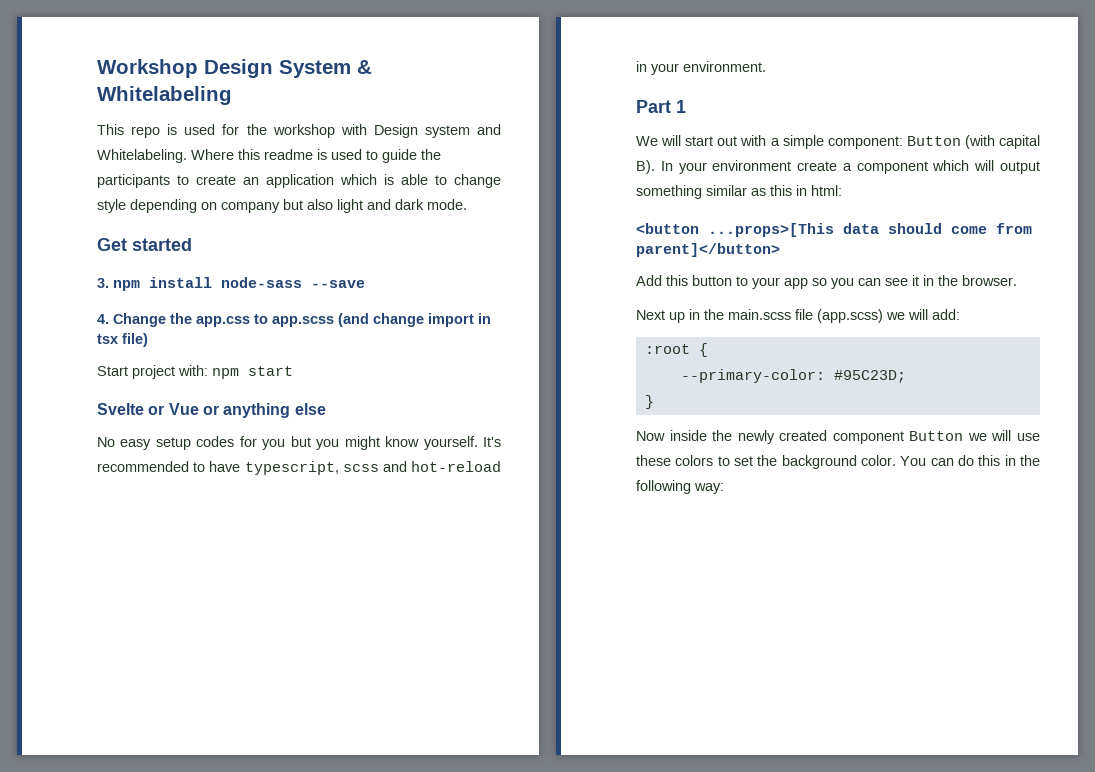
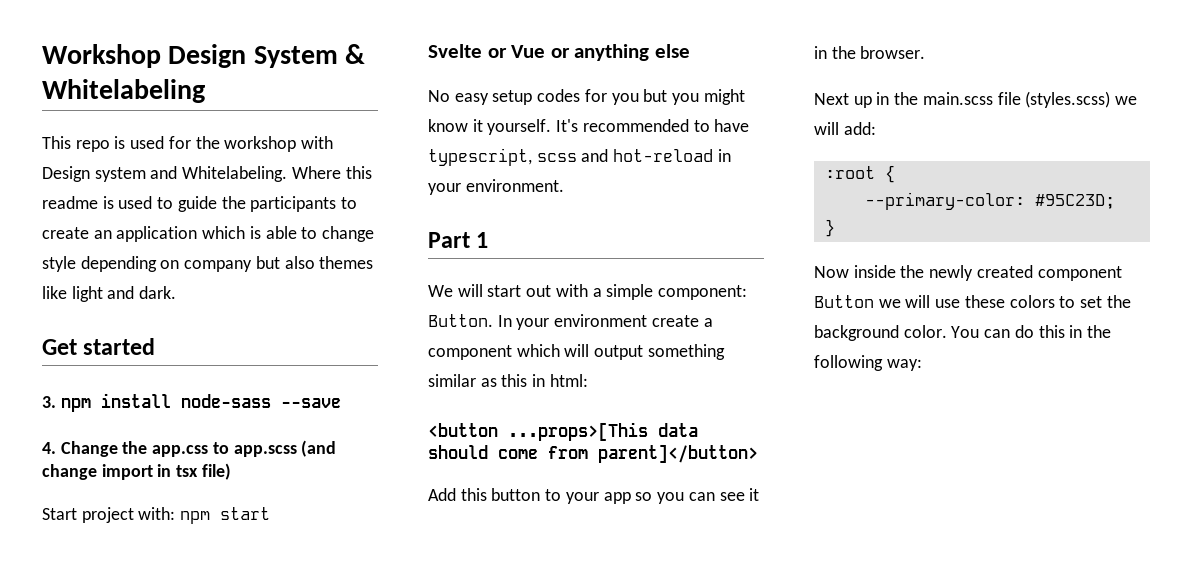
- Where this readme is used to guide the participants to create an application which is able to change style depending on company but also light and dark mode.
+ Where this readme is used to guide the participants to create an application which is able to change style depending on company but also themes like light and dark.
- No easy setup codes for you but you might know yourself.
+ No easy setup codes for you but you might know it yourself.
- We will start out with a simple component: Button (with capital B). In your environment create a component which will output something similar as this in html:
+ We will start out with a simple component: Button. In your environment create a component which will output something similar as this in html:
- Next up in the main.scss file (app.scss) we will add:
+ Next up in the main.scss file (styles.scss) we will add:

